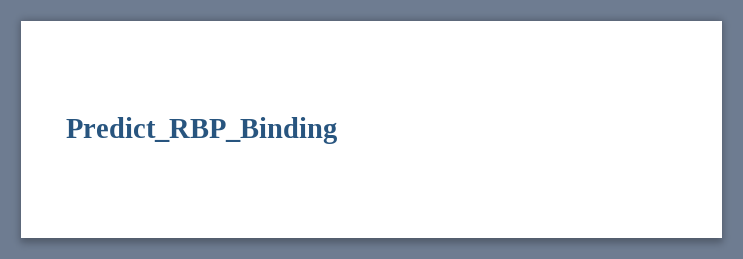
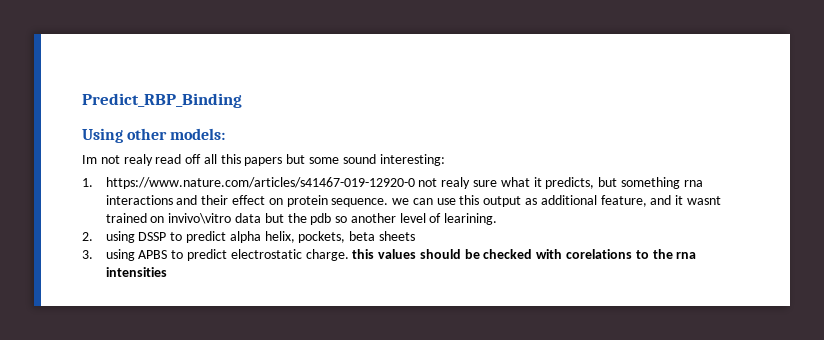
+ Using other models:
+ Im not realy read off all this papers but some sound interesting:
+ 1. https://www.nature.com/articles/s41467-019-12920-0 not realy sure what it predicts, but something rna interactions and their effect on protein sequence. we can use this output as additional feature, and it wasnt trained on invivo\vitro data but the pdb so another level of learining.
+ 2. using DSSP to predict alpha helix, pockets, beta sheets
+ 3. using APBS to predict electrostatic charge. this values should be checked with corelations to the rna intensities

